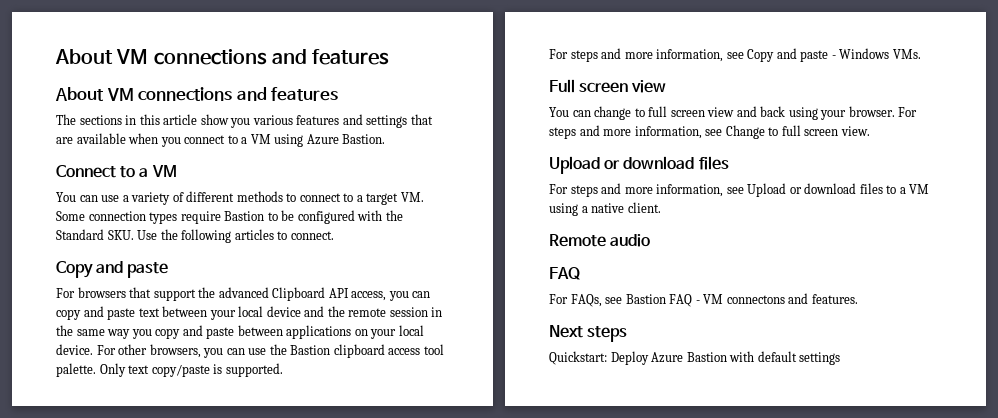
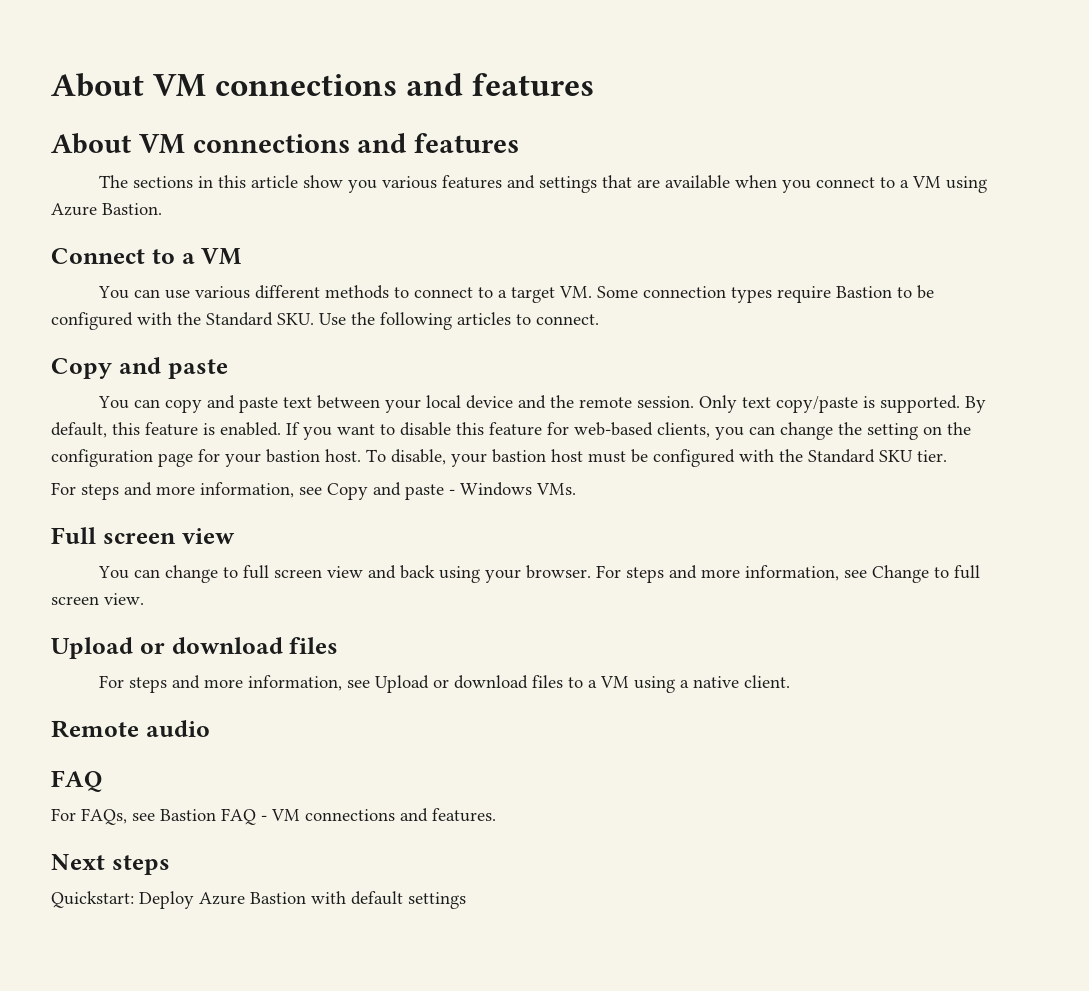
- You can use a variety of different methods to connect to a target VM. Some connection types require Bastion to be configured with the Standard SKU. Use the following articles to connect.
+ You can use various different methods to connect to a target VM. Some connection types require Bastion to be configured with the Standard SKU. Use the following articles to connect.
- For browsers that support the advanced Clipboard API access, you can copy and paste text between your local device and the remote session in the same way you copy and paste between applications on your local device. For other browsers, you can use the Bastion clipboard access tool palette.
+ You can copy and paste text between your local device and the remote session.
+ By default, this feature is enabled. If you want to disable this feature for web-based clients, you can change the setting on the configuration page for your bastion host. To disable, your bastion host must be configured with the Standard SKU tier.
- For FAQs, see Bastion FAQ - VM connectons and features.
+ For FAQs, see Bastion FAQ - VM connections and features.

